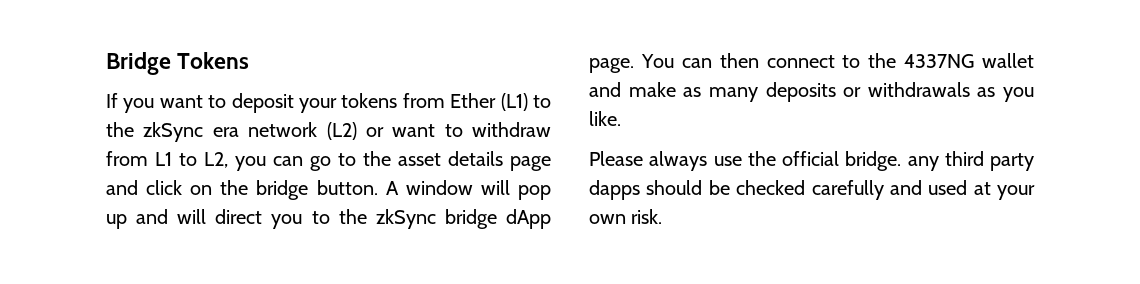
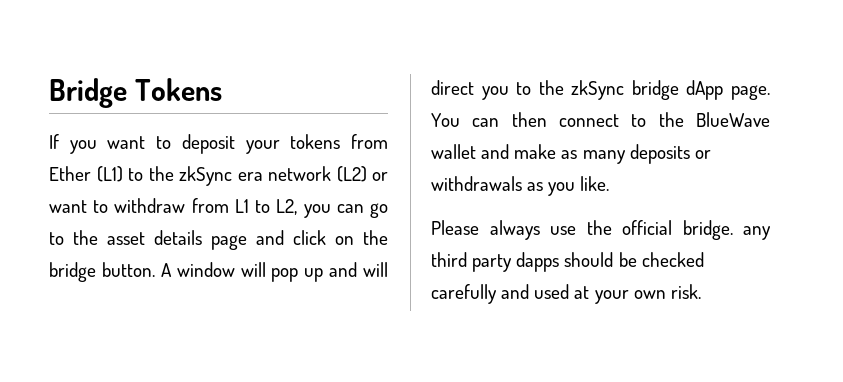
- You can then connect to the 4337NG wallet and make as many deposits or withdrawals as you like.
+ You can then connect to the BlueWave wallet and make as many deposits or withdrawals as you like.

